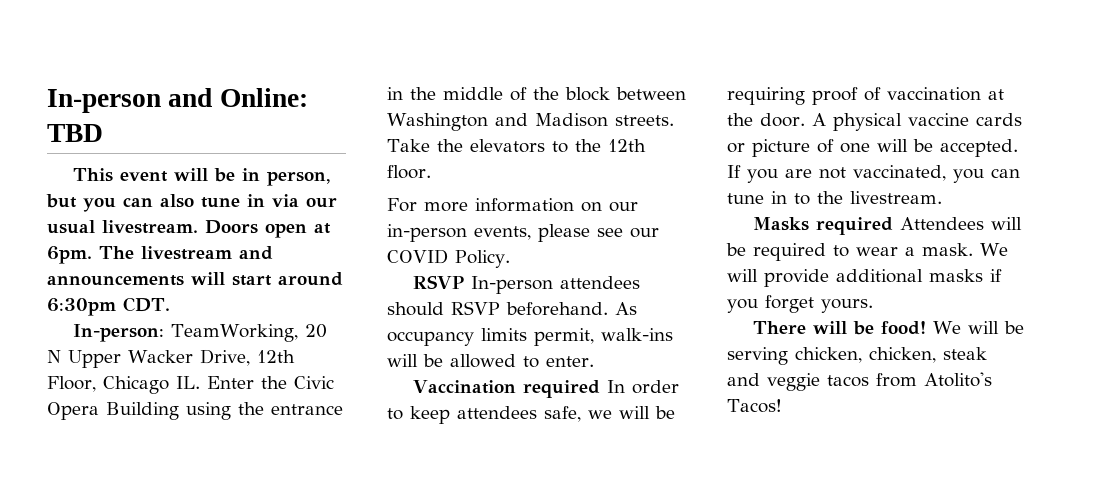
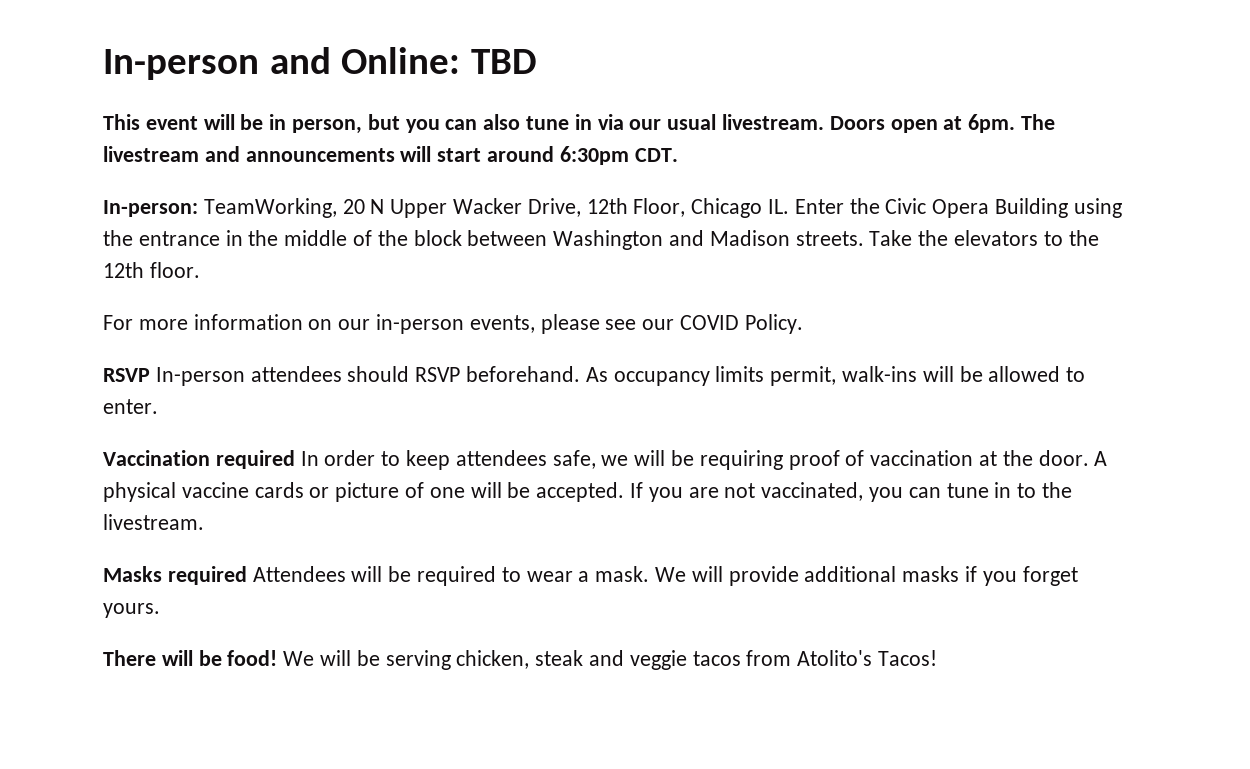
- We will be serving chicken, chicken, steak and veggie tacos from Atolito's Tacos!
+ We will be serving chicken, steak and veggie tacos from Atolito's Tacos!

